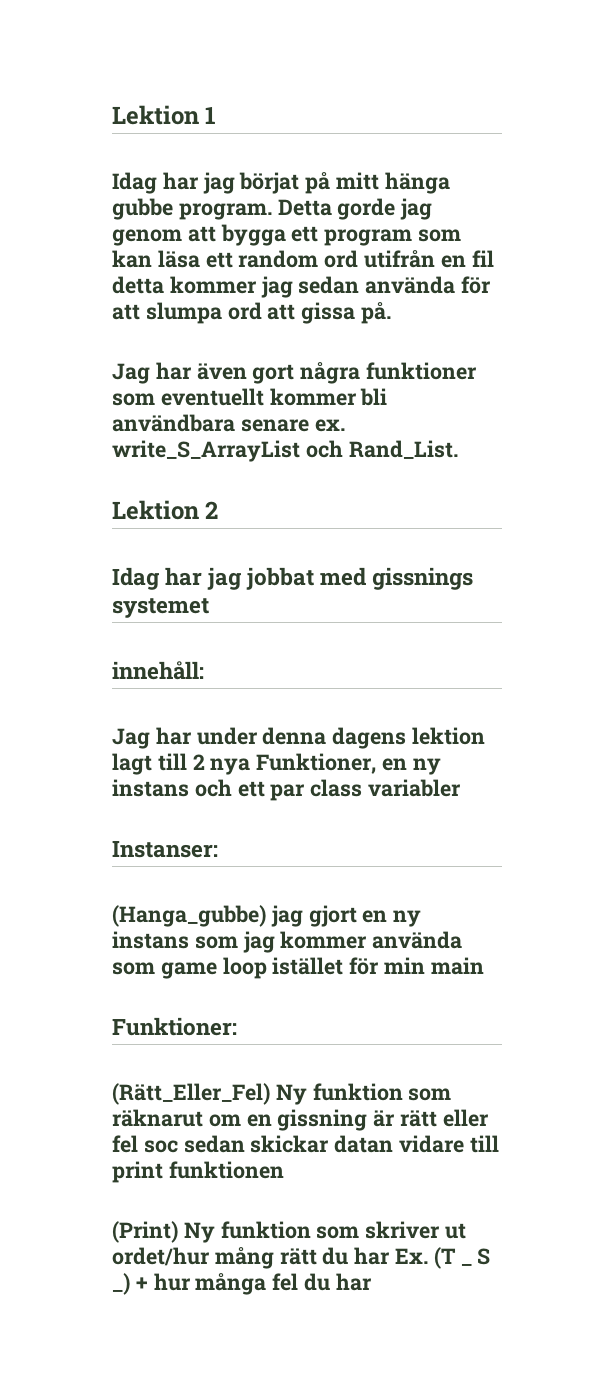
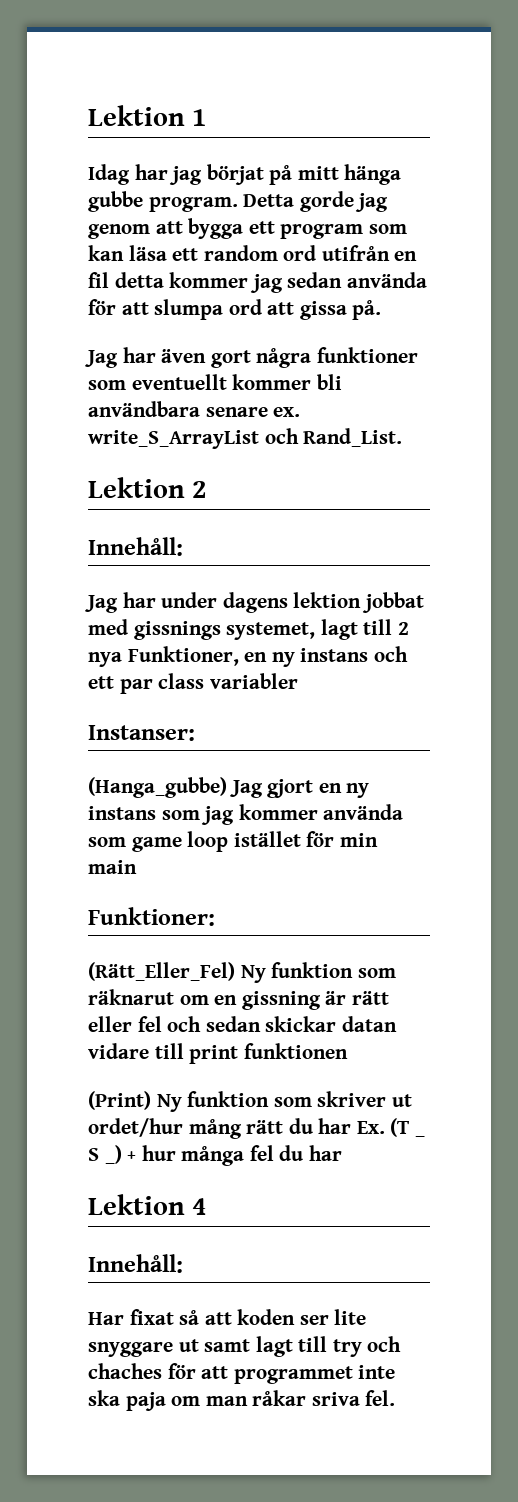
  Lektion 2
- Idag har jag jobbat med gissnings systemet
- innehåll:
+ Innehåll:
- Jag har under denna dagens lektion lagt till 2 nya Funktioner, en ny instans och ett par class variabler
+ Jag har under dagens lektion jobbat med gissnings systemet, lagt till 2 nya Funktioner, en ny instans och ett par class variabler
- (Hanga_gubbe) jag gjort en ny instans som jag kommer använda som game loop istället för min main
+ (Hanga_gubbe) Jag gjort en ny instans som jag kommer använda som game loop istället för min main
- (Rätt_Eller_Fel) Ny funktion som räknarut om en gissning är rätt eller fel soc sedan skickar datan vidare till print funktionen
+ (Rätt_Eller_Fel) Ny funktion som räknarut om en gissning är rätt eller fel och sedan skickar datan vidare till print funktionen
+ Lektion 4
+ Innehåll:
+ Har fixat så att koden ser lite snyggare ut samt lagt till try och chaches för att programmet inte ska paja om man råkar sriva fel.

